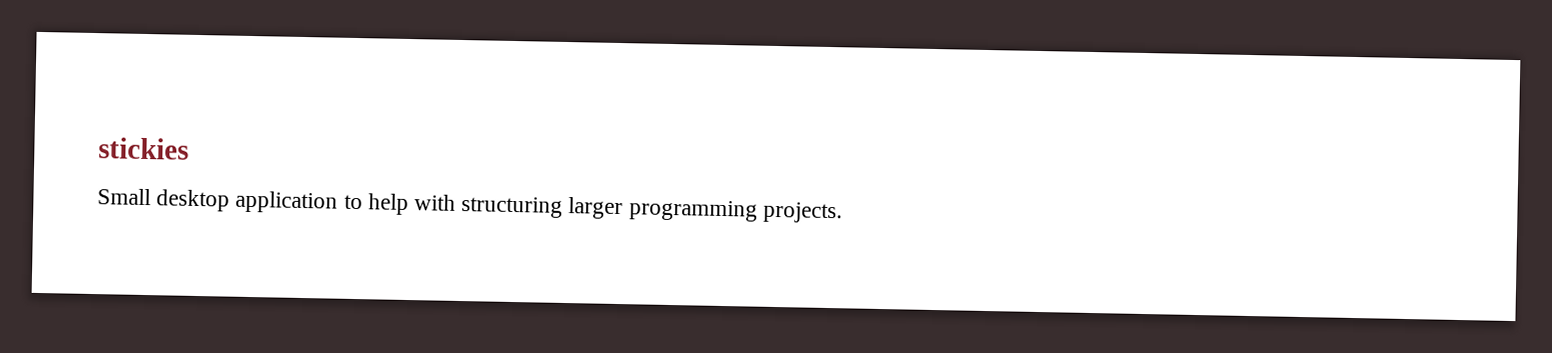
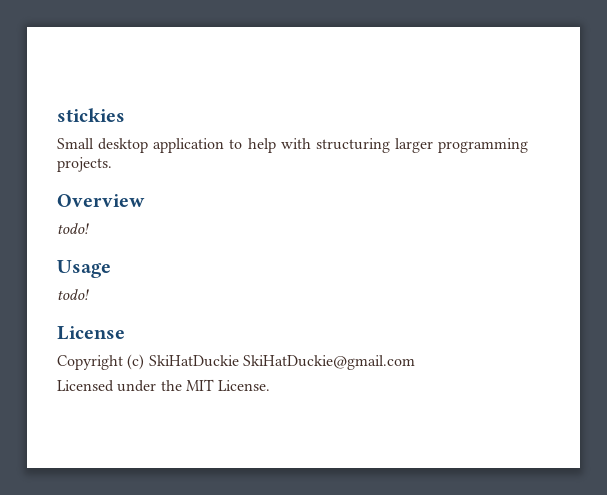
+ Overview
+ todo!
+ Usage
+ todo!
+ License
+ Copyright (c) SkiHatDuckie SkiHatDuckie@gmail.com
+ Licensed under the MIT License.

